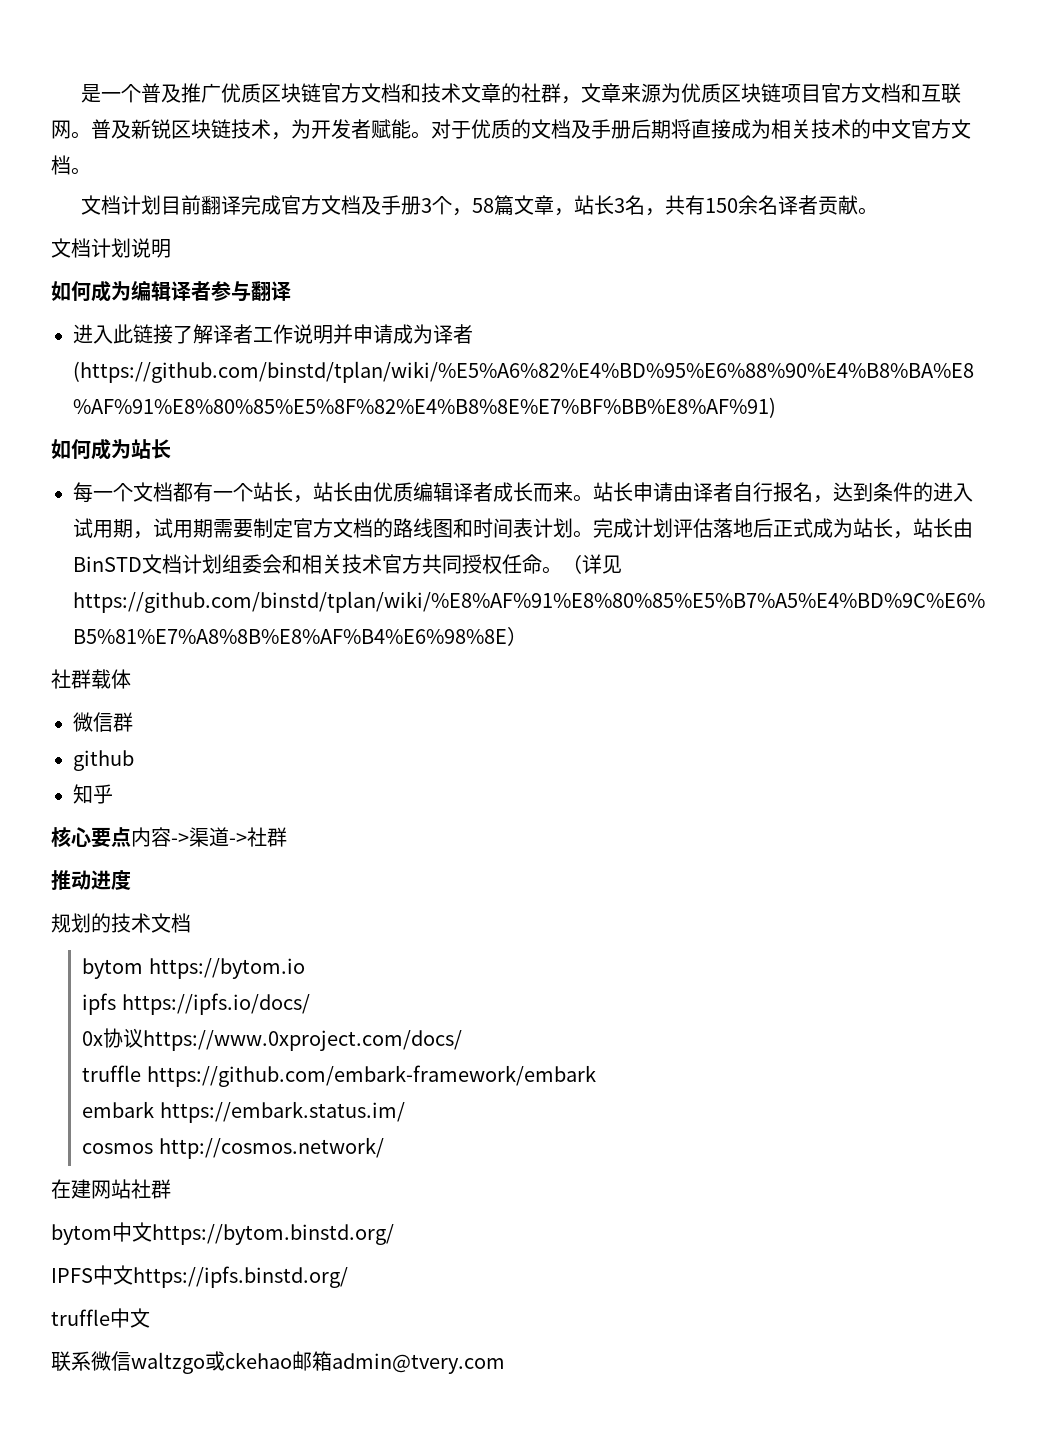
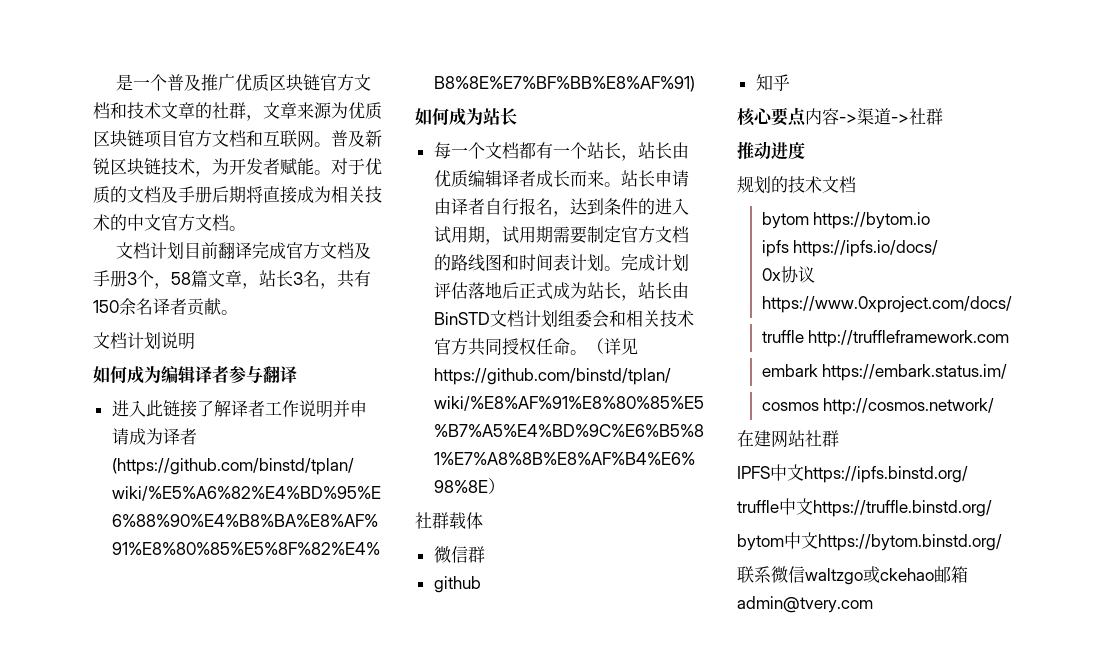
- truffle https://github.com/embark-framework/embark
+ truffle http://truffleframework.com
- bytom中文https://bytom.binstd.org/
- truffle中文
+ truffle中文https://truffle.binstd.org/
+ bytom中文https://bytom.binstd.org/

